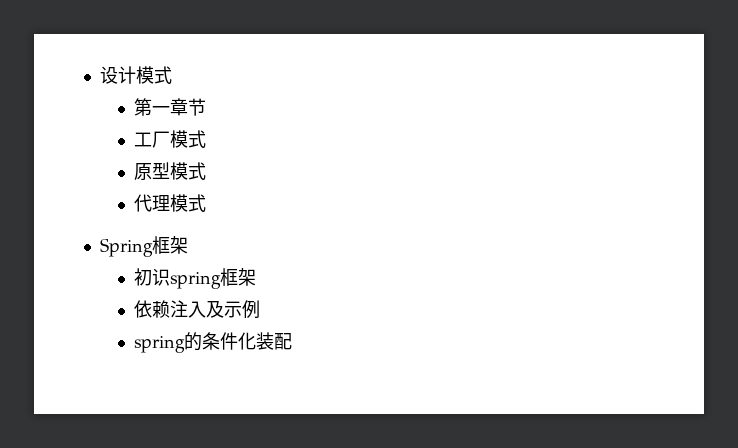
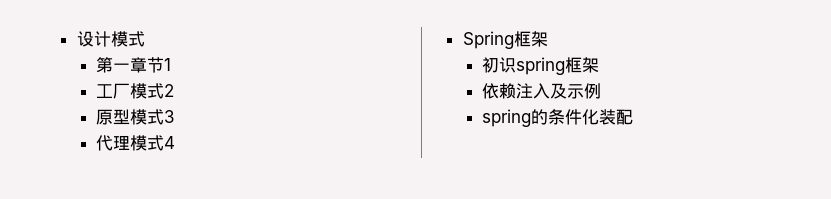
- 第一章节
+ 第一章节1
- 工厂模式
+ 工厂模式2
- 原型模式
+ 原型模式3
- 代理模式
+ 代理模式4

